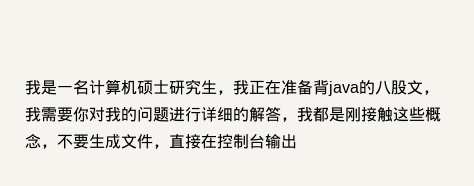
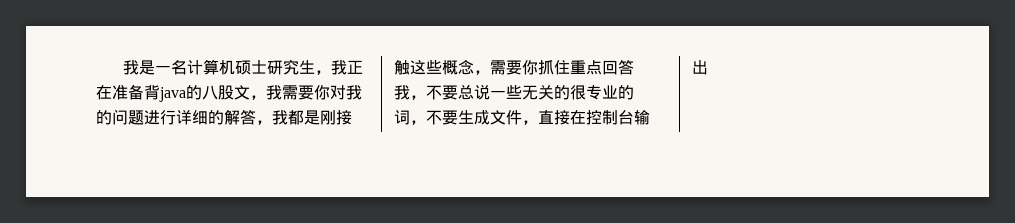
- 我是一名计算机硕士研究生，我正在准备背java的八股文，我需要你对我的问题进行详细的解答，我都是刚接触这些概念，不要生成文件，直接在控制台输出
+ 我是一名计算机硕士研究生，我正在准备背java的八股文，我需要你对我的问题进行详细的解答，我都是刚接触这些概念，需要你抓住重点回答我，不要总说一些无关的很专业的词，不要生成文件，直接在控制台输出

